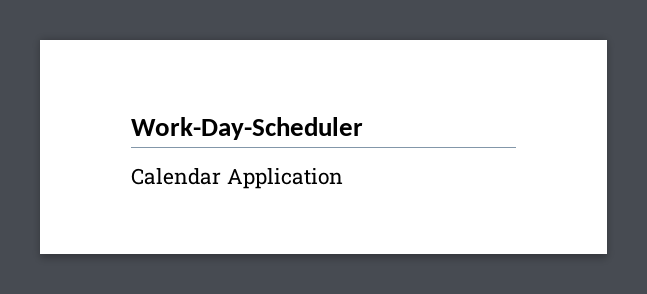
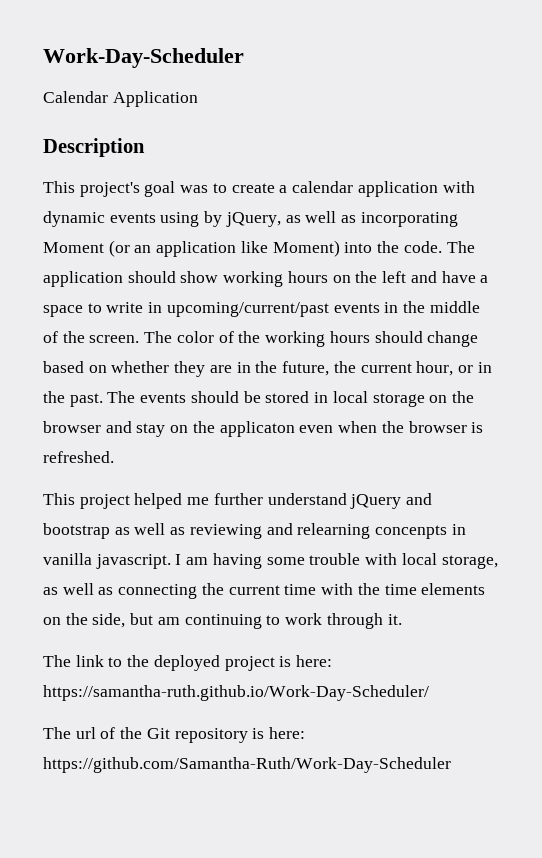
+ Description
+ This project's goal was to create a calendar application with dynamic events using by jQuery, as well as incorporating Moment (or an application like Moment) into the code. The application should show working hours on the left and have a space to write in upcoming/current/past events in the middle of the screen. The color of the working hours should change based on whether they are in the future, the current hour, or in the past. The events should be stored in local storage on the browser and stay on the applicaton even when the browser is refreshed.
+ This project helped me further understand jQuery and bootstrap as well as reviewing and relearning concenpts in vanilla javascript. I am having some trouble with local storage, as well as connecting the current time with the time elements on the side, but am continuing to work through it.
+ The link to the deployed project is here: https://samantha-ruth.github.io/Work-Day-Scheduler/
+ The url of the Git repository is here: https://github.com/Samantha-Ruth/Work-Day-Scheduler

